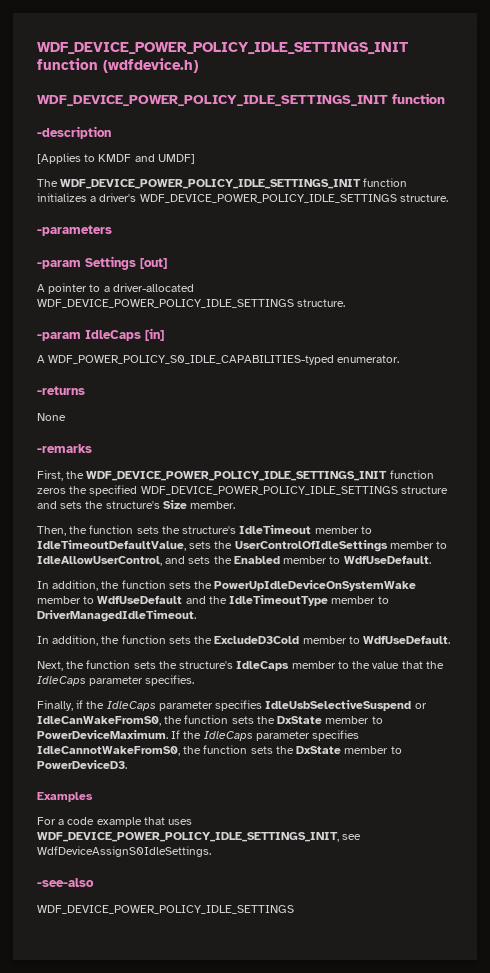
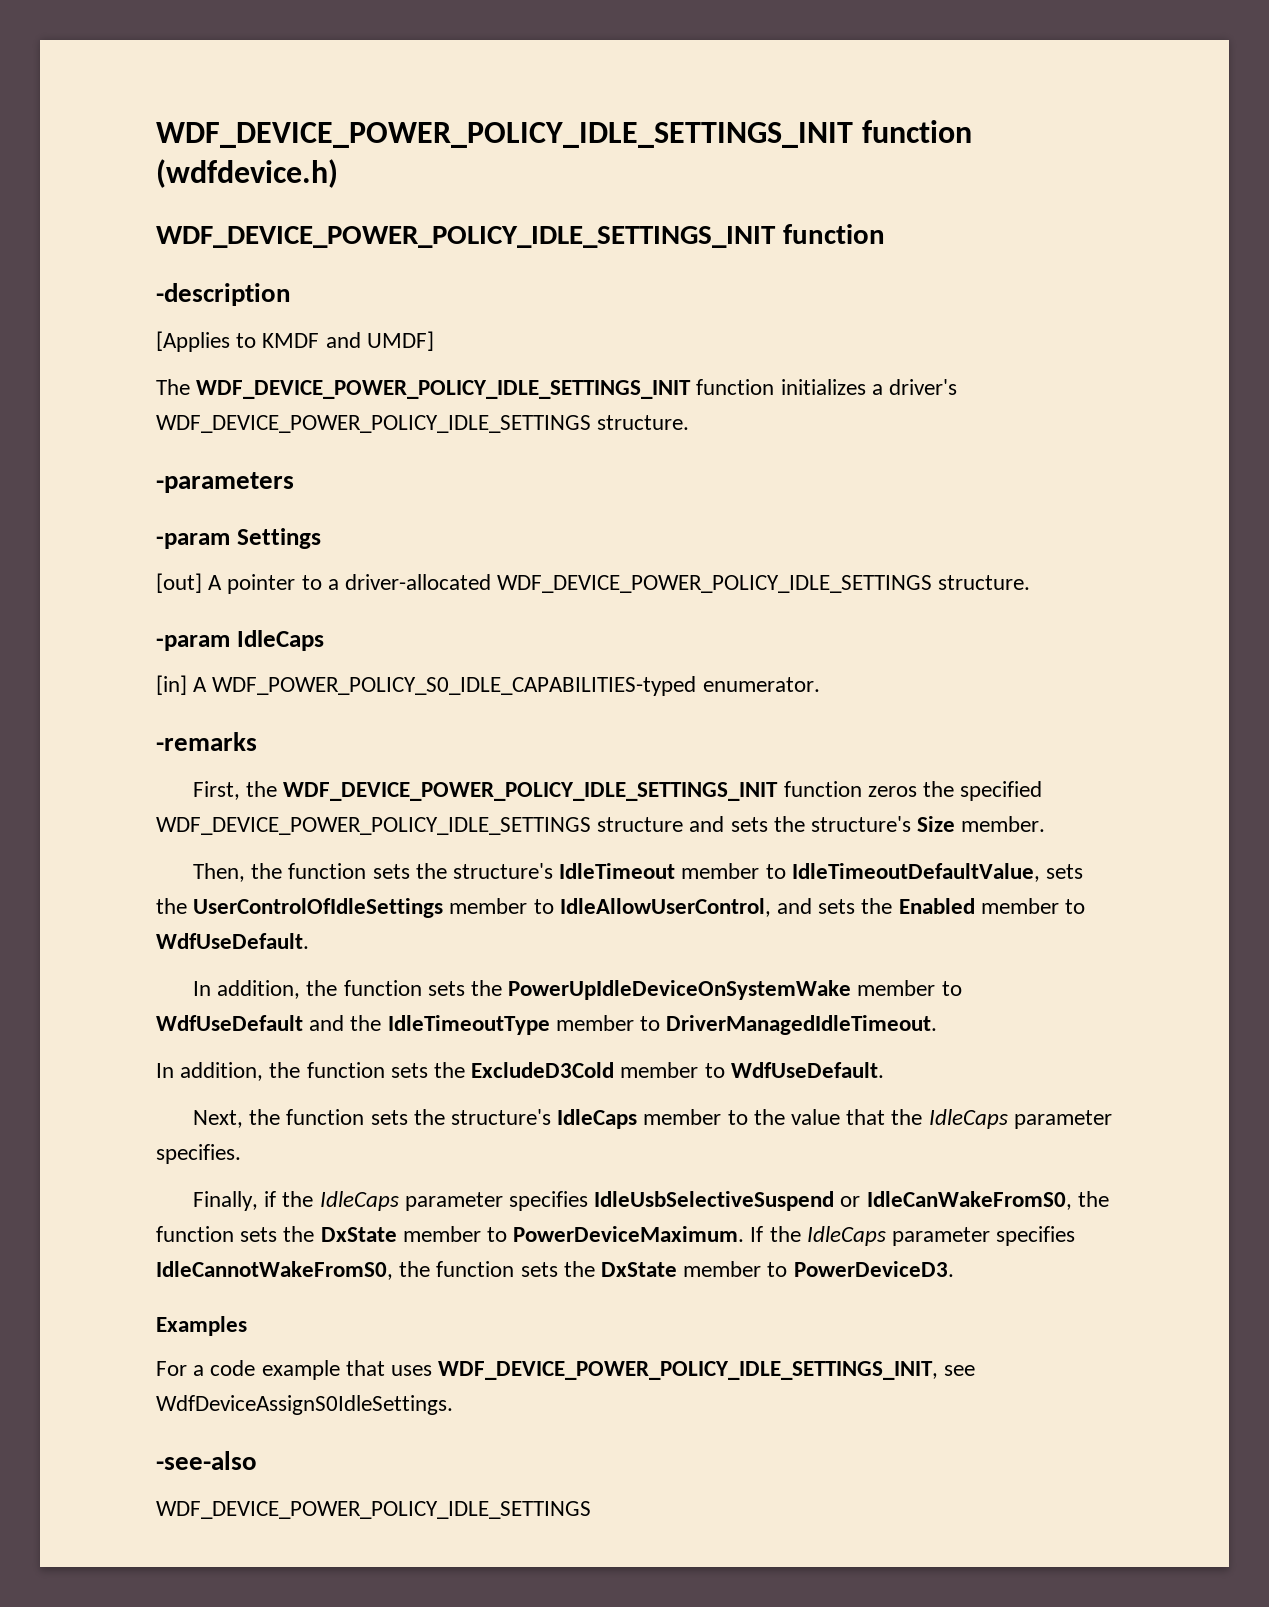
- -param Settings [out]
- A pointer to a driver-allocated WDF_DEVICE_POWER_POLICY_IDLE_SETTINGS structure.
+ -param Settings
+ [out] A pointer to a driver-allocated WDF_DEVICE_POWER_POLICY_IDLE_SETTINGS structure.
- -param IdleCaps [in]
- A WDF_POWER_POLICY_S0_IDLE_CAPABILITIES-typed enumerator.
+ -param IdleCaps
+ [in] A WDF_POWER_POLICY_S0_IDLE_CAPABILITIES-typed enumerator.
- -returns
- None

